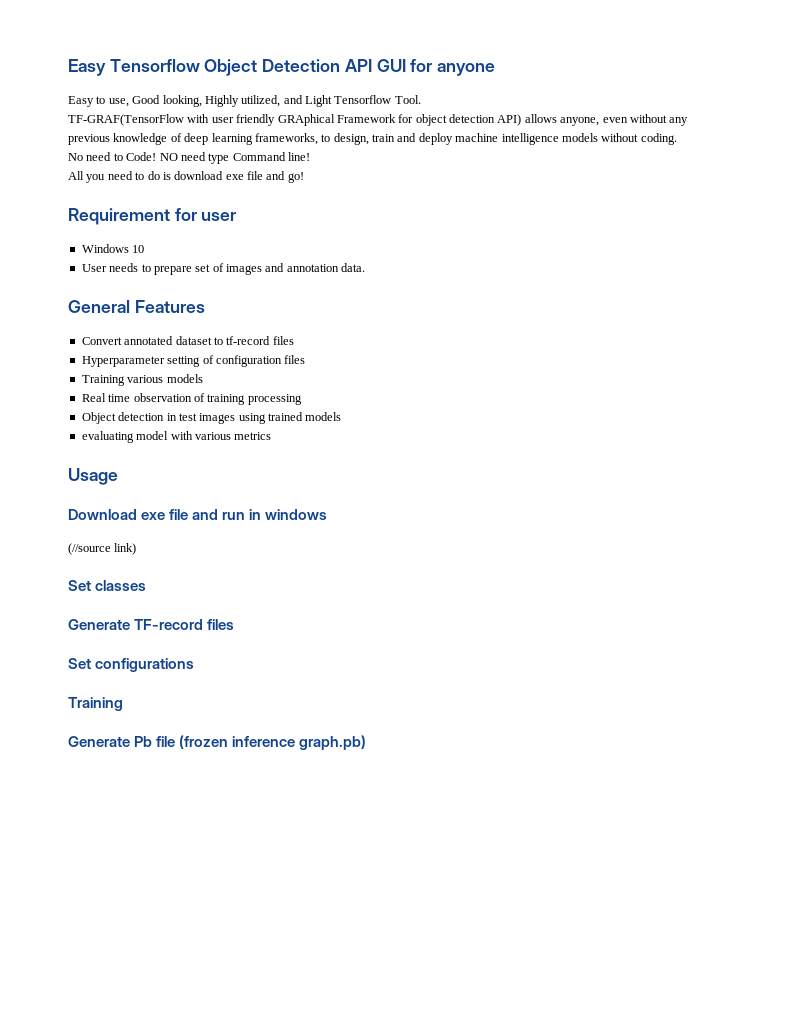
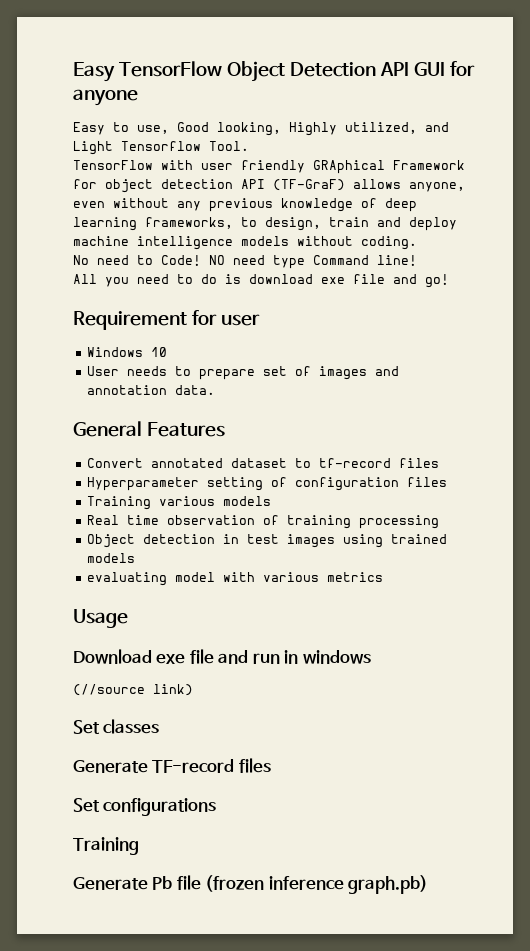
- Easy Tensorflow Object Detection API GUI for anyone
+ Easy TensorFlow Object Detection API GUI for anyone
- TF-GRAF(TensorFlow with user friendly GRAphical Framework for object detection API) allows anyone, even without any previous knowledge of deep learning frameworks, to design, train and deploy machine intelligence models without coding.
+ TensorFlow with user friendly GRAphical Framework for object detection API (TF-GraF) allows anyone, even without any previous knowledge of deep learning frameworks, to design, train and deploy machine intelligence models without coding.

